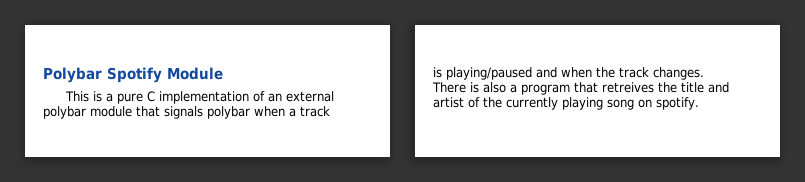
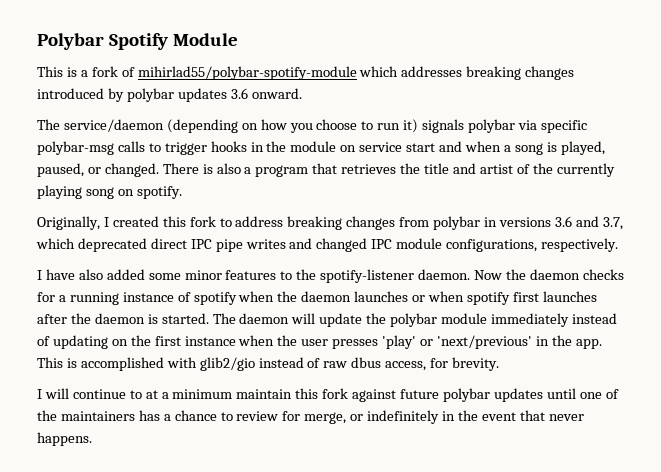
- This is a pure C implementation of an external polybar module that signals polybar when a track is playing/paused and when the track changes.
+ This is a fork of mihirlad55/polybar-spotify-module which addresses breaking changes introduced by polybar updates 3.6 onward.
+ The service/daemon (depending on how you choose to run it) signals polybar via specific polybar-msg calls to trigger hooks in the module on service start and when a song is played, paused, or changed.
- There is also a program that retreives the title and artist of the currently playing song on spotify.
+ There is also a program that retrieves the title and artist of the currently playing song on spotify.
+ Originally, I created this fork to address breaking changes from polybar in versions 3.6 and 3.7, which deprecated direct IPC pipe writes and changed IPC module configurations, respectively.
+ I have also added some minor features to the spotify-listener daemon. Now the daemon checks for a running instance of spotify when the daemon launches or when spotify first launches after the daemon is started. The daemon will update the polybar module immediately instead of updating on the first instance when the user presses 'play' or 'next/previous' in the app. This is accomplished with glib2/gio instead of raw dbus access, for brevity.
+ I will continue to at a minimum maintain this fork against future polybar updates until one of the maintainers has a chance to review for merge, or indefinitely in the event that never happens.

